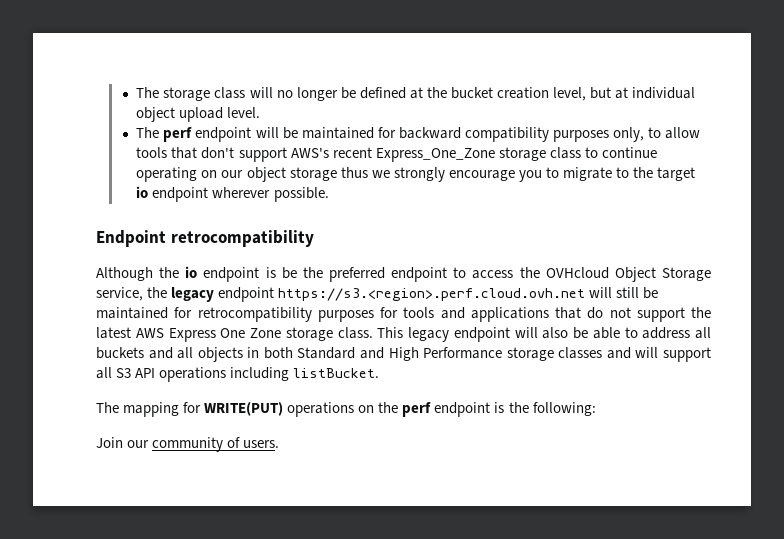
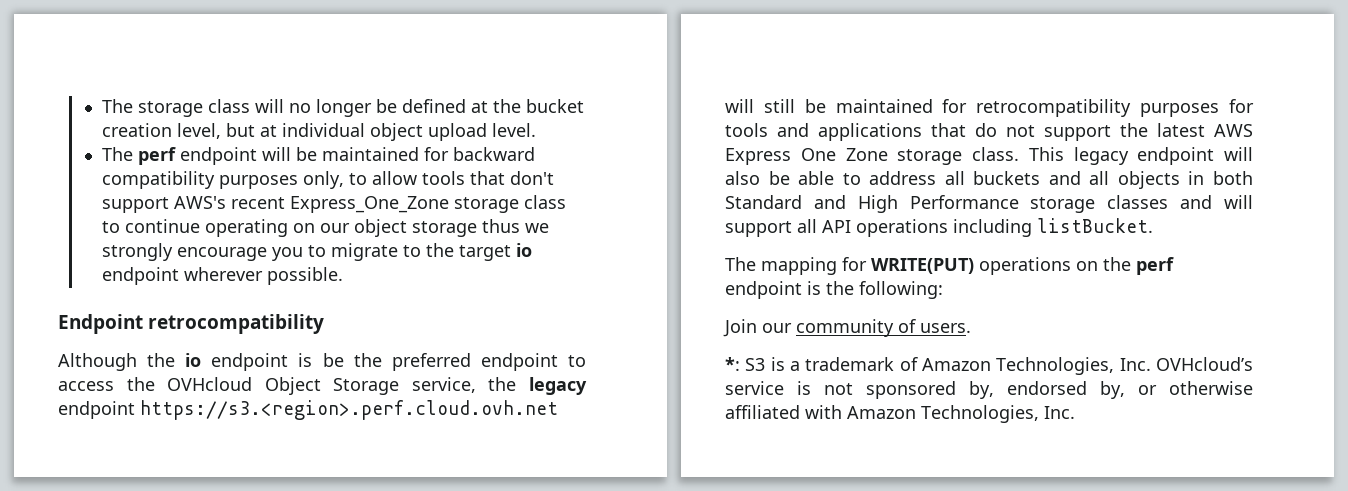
- This legacy endpoint will also be able to address all buckets and all objects in both Standard and High Performance storage classes and will support all S3 API operations including listBucket.
+ This legacy endpoint will also be able to address all buckets and all objects in both Standard and High Performance storage classes and will support all API operations including listBucket.
+ *: S3 is a trademark of Amazon Technologies, Inc. OVHcloud’s service is not sponsored by, endorsed by, or otherwise affiliated with Amazon Technologies, Inc.

